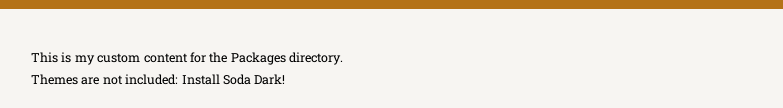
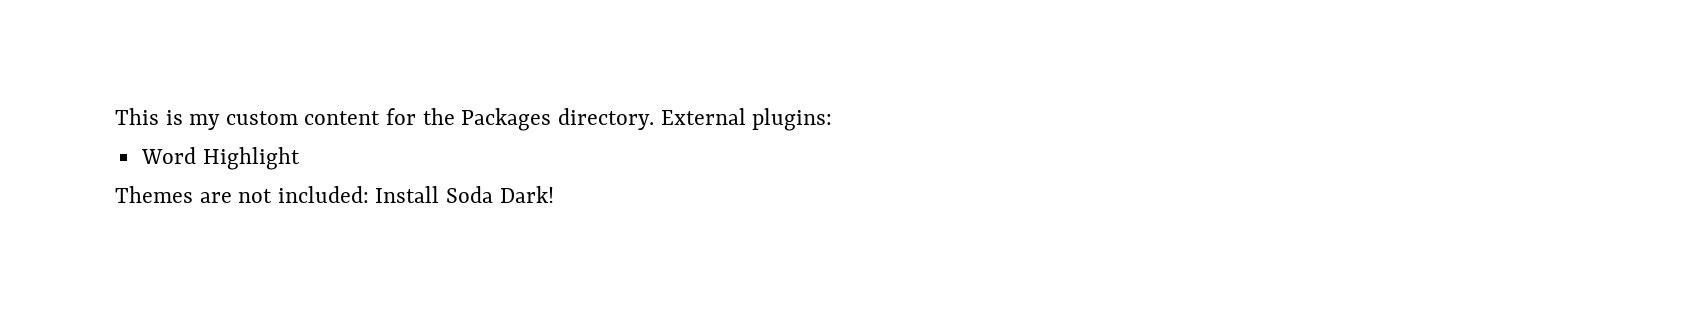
+ External plugins:
+ Word Highlight

